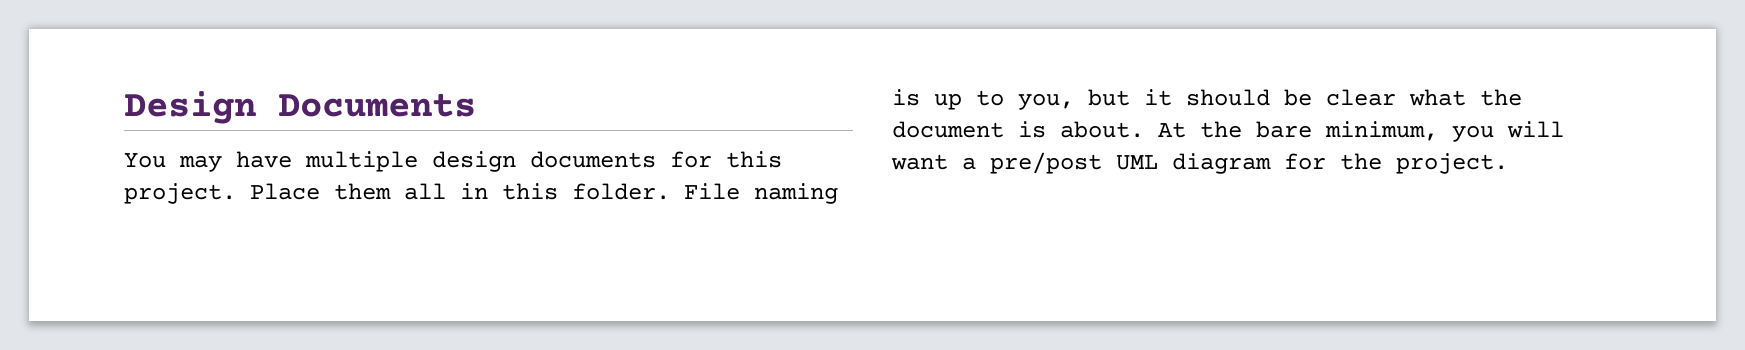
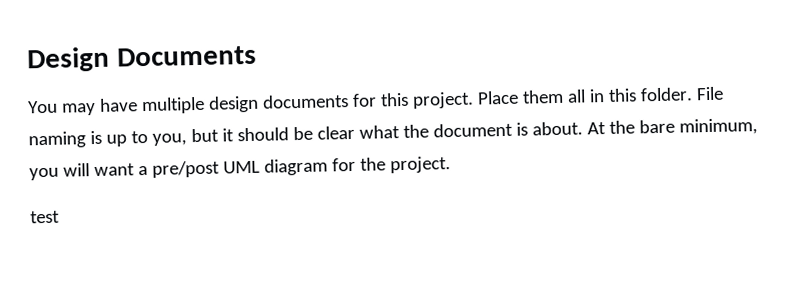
+ test

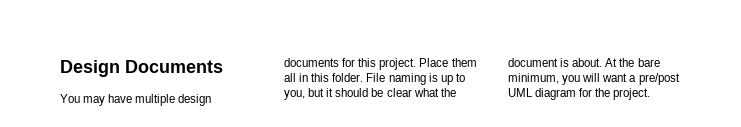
- test

